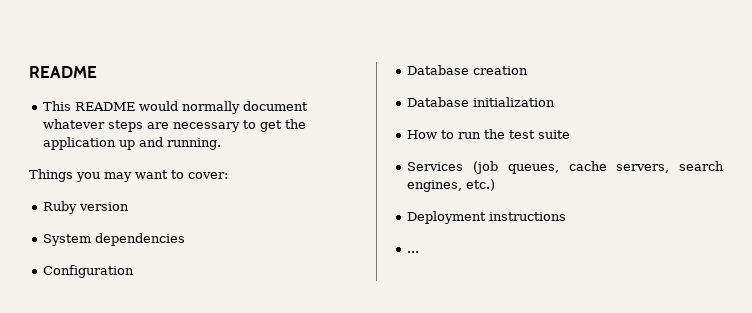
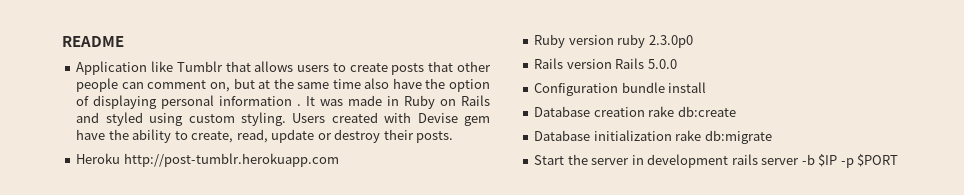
- This README would normally document whatever steps are necessary to get the application up and running.
- Things you may want to cover:
- Ruby version
- System dependencies
+ Application like Tumblr that allows users to create posts that other people can comment on, but at the same time also have the option of displaying personal information . It was made in Ruby on Rails and styled using custom styling. Users created with Devise gem have the ability to create, read, update or destroy their posts.
+ Heroku http://post-tumblr.herokuapp.com
+ Ruby version ruby 2.3.0p0
+ Rails version Rails 5.0.0
- Configuration
+ Configuration bundle install
- Database creation
+ Database creation rake db:create
- Database initialization
- How to run the test suite
- Services (job queues, cache servers, search engines, etc.)
- Deployment instructions
- ...
+ Database initialization rake db:migrate
+ Start the server in development rails server -b $IP -p $PORT

